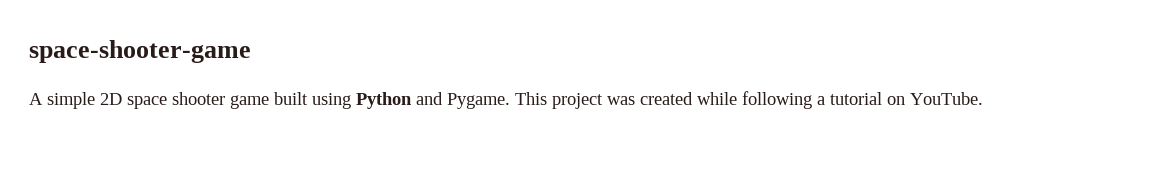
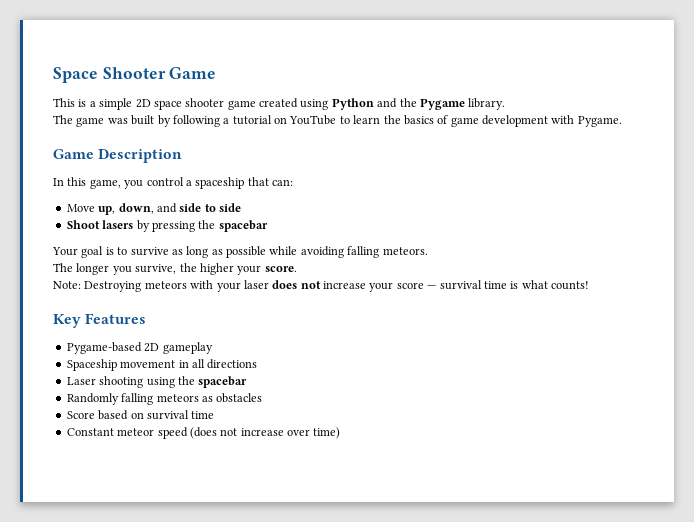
- space-shooter-game
- A simple 2D space shooter game built using Python and Pygame. This project was created while following a tutorial on YouTube.
+ Space Shooter Game
+ This is a simple 2D space shooter game created using Python and the Pygame library.
+ The game was built by following a tutorial on YouTube to learn the basics of game development with Pygame.
+ Game Description
+ In this game, you control a spaceship that can:
+ Move up, down, and side to side
+ Shoot lasers by pressing the spacebar
+ Your goal is to survive as long as possible while avoiding falling meteors.
+ The longer you survive, the higher your score.
+ Note: Destroying meteors with your laser does not increase your score — survival time is what counts!
+ Key Features
+ Pygame-based 2D gameplay
+ Spaceship movement in all directions
+ Laser shooting using the spacebar
+ Randomly falling meteors as obstacles
+ Score based on survival time
+ Constant meteor speed (does not increase over time)

